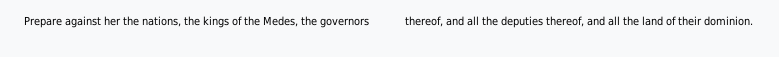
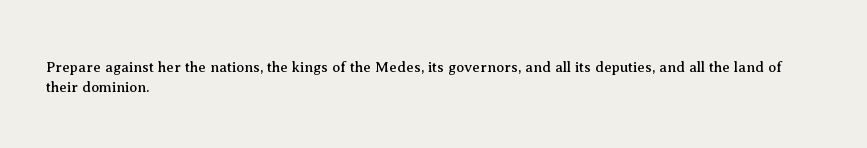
- Prepare against her the nations, the kings of the Medes, the governors thereof, and all the deputies thereof, and all the land of their dominion.
+ Prepare against her the nations, the kings of the Medes, its governors, and all its deputies, and all the land of their dominion.

